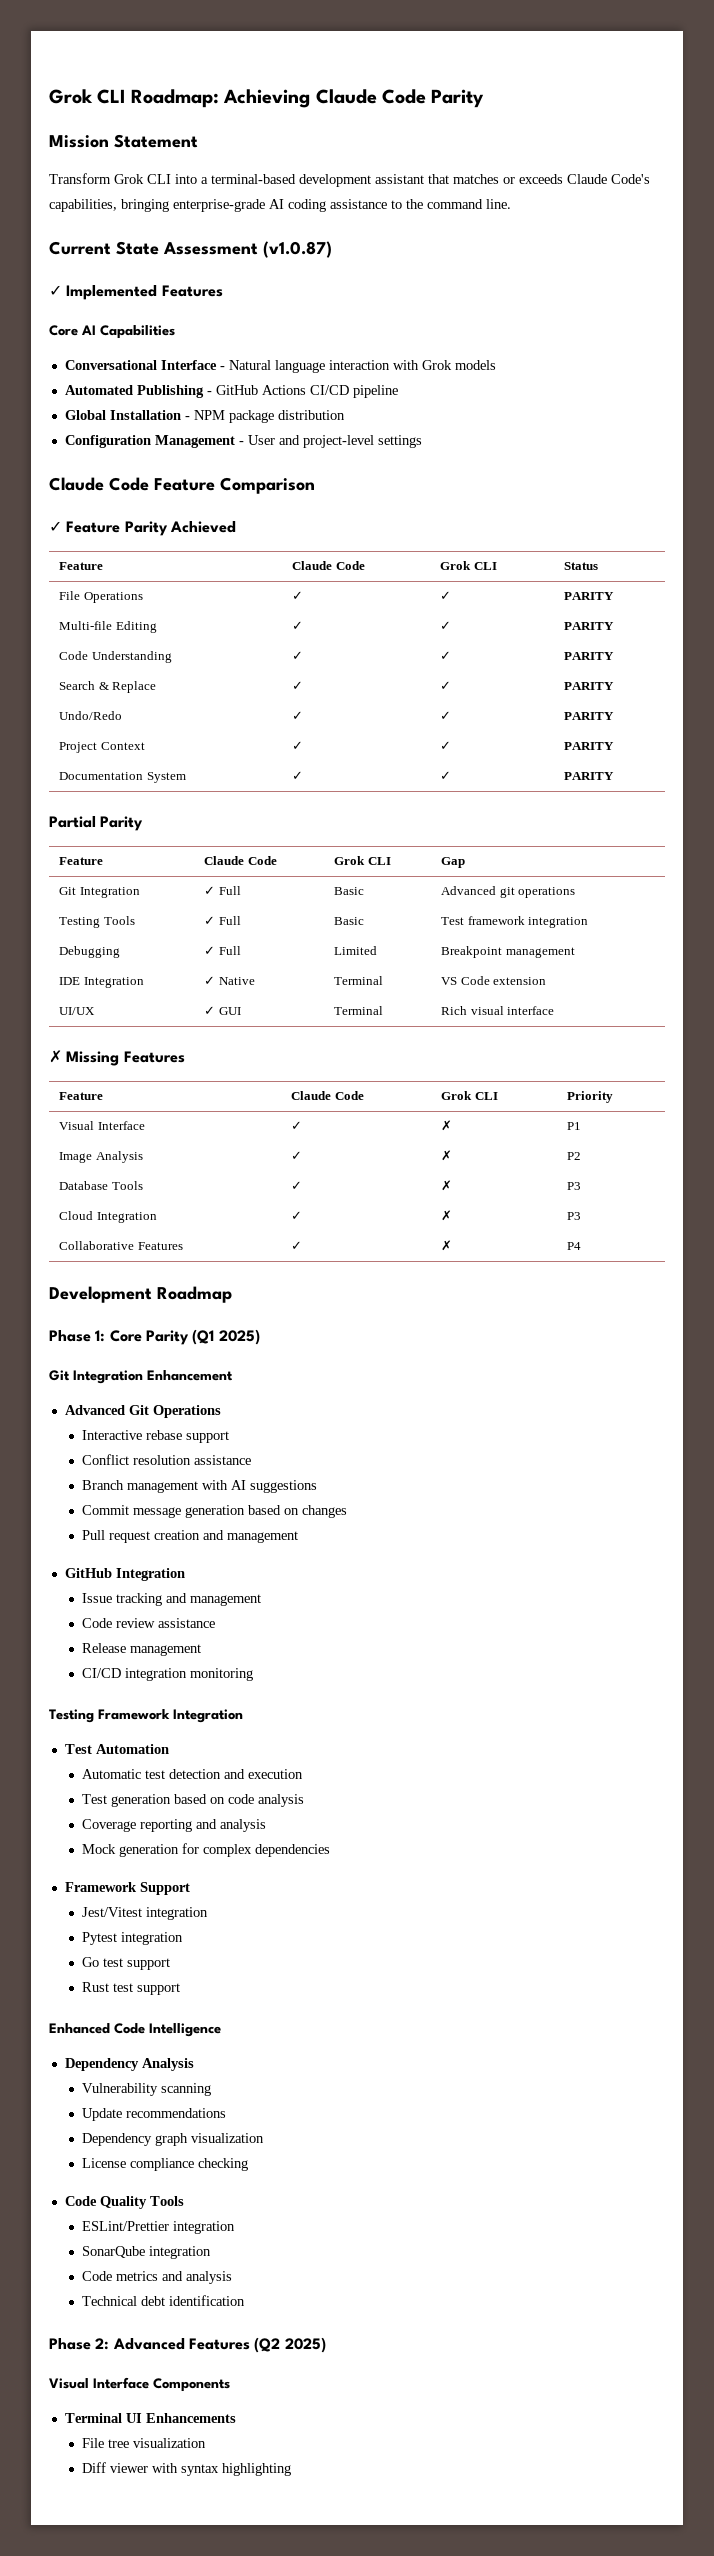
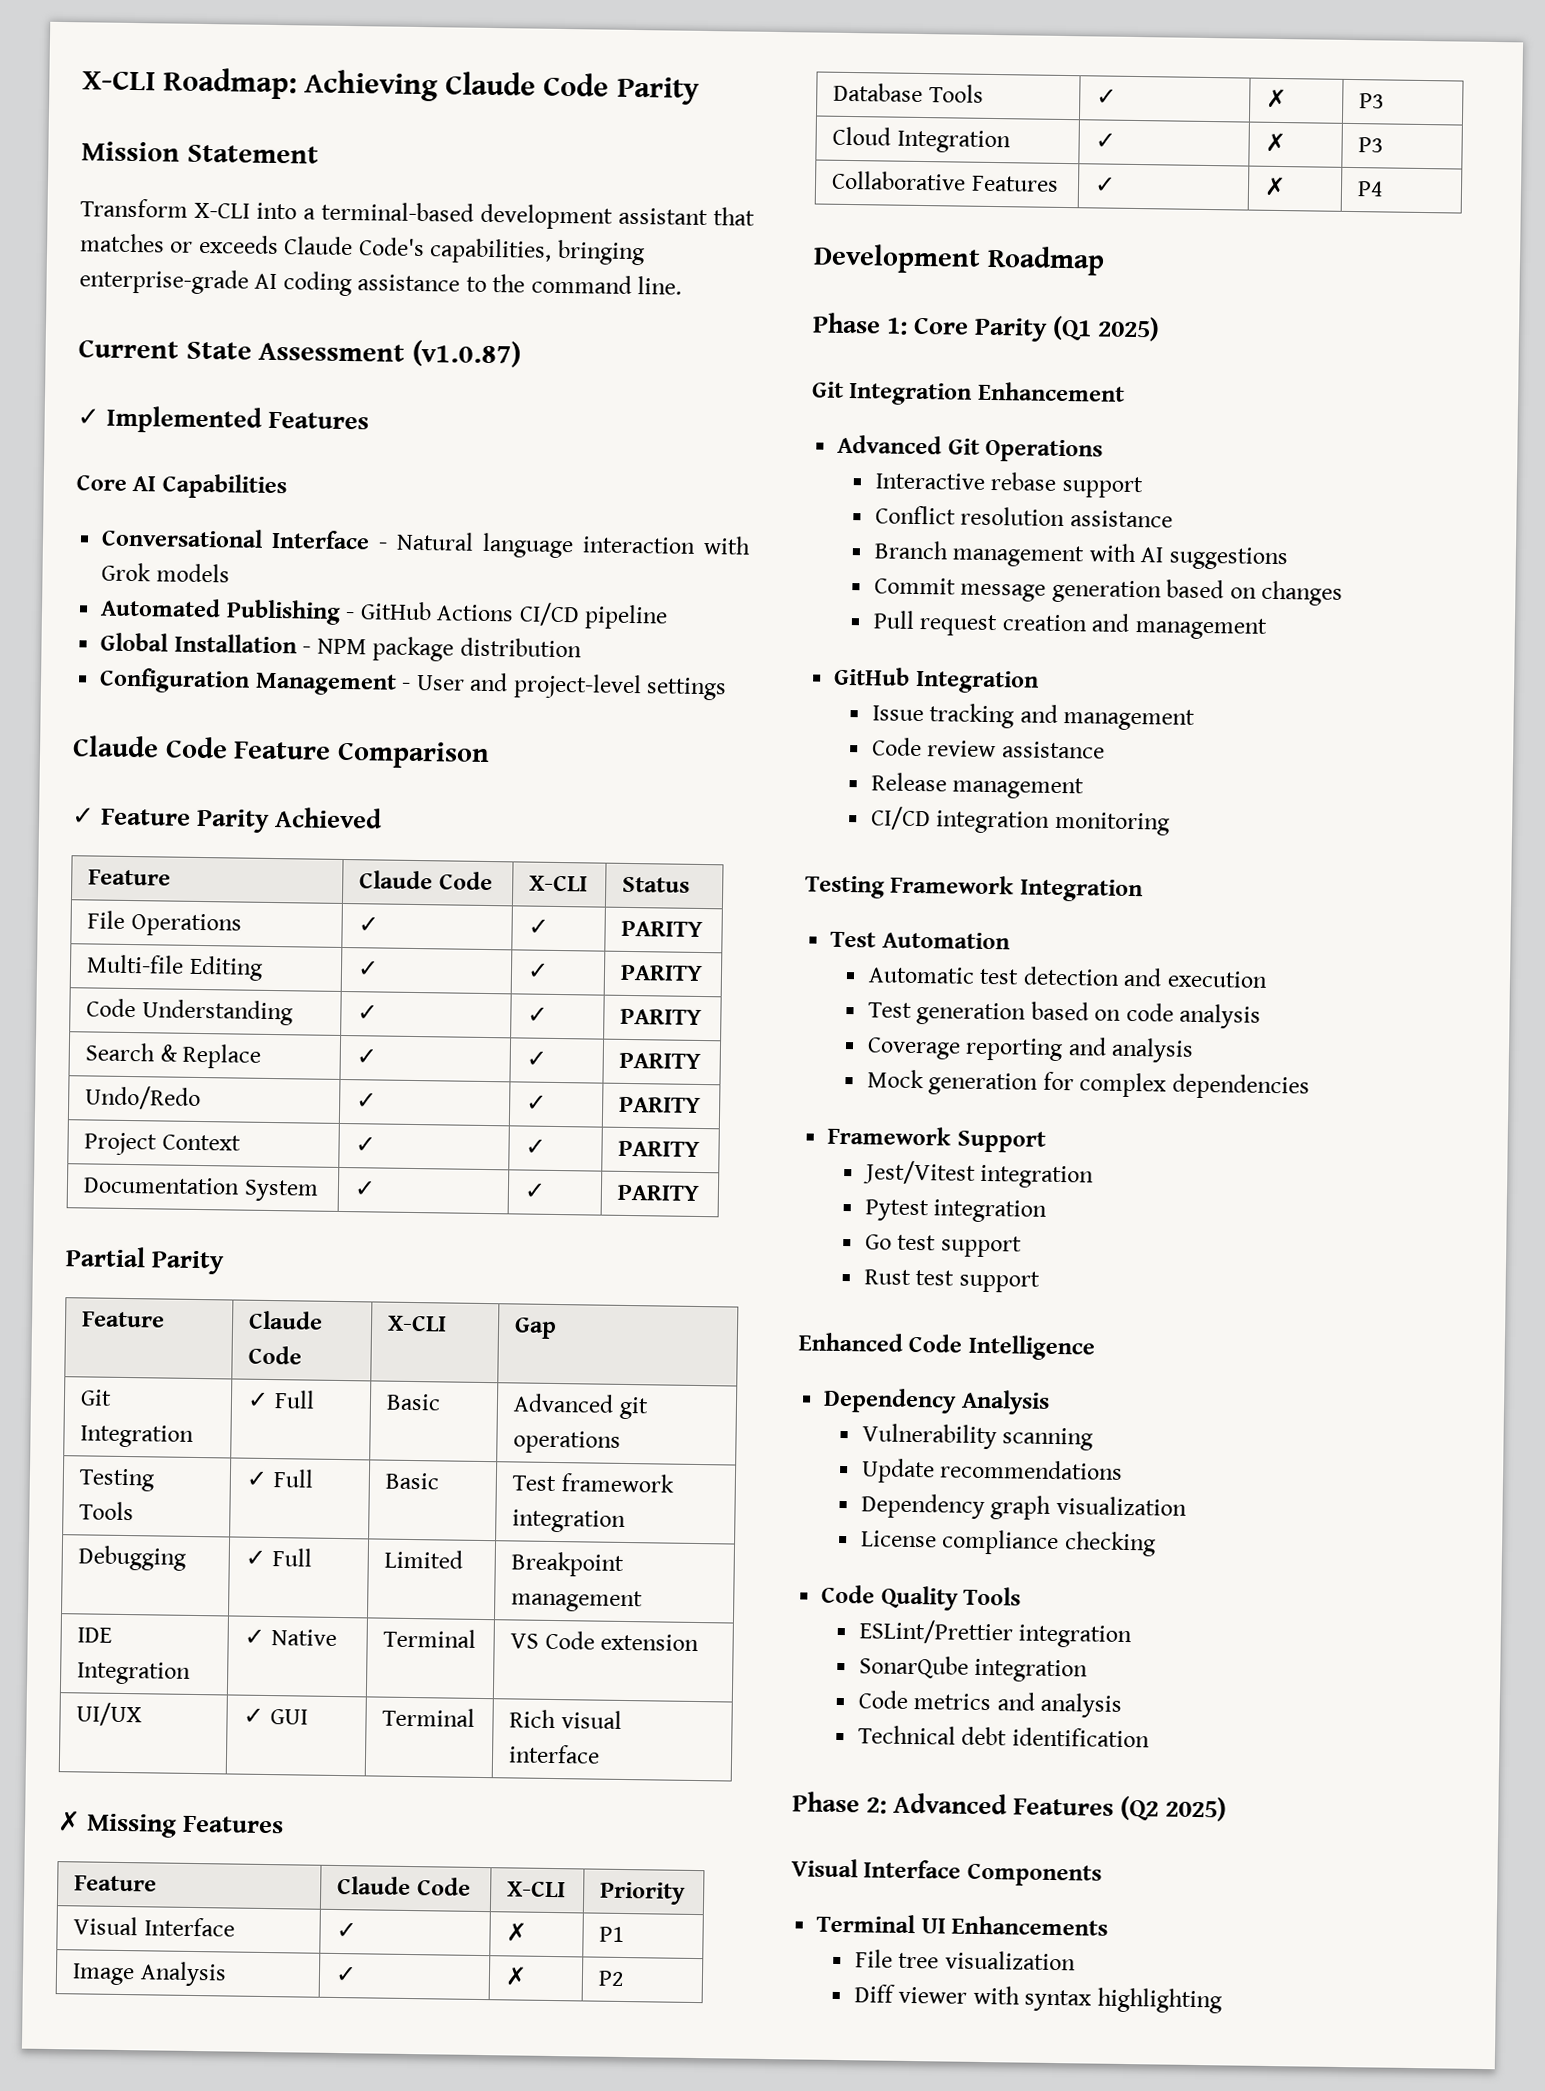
- Grok CLI Roadmap: Achieving Claude Code Parity
+ X-CLI Roadmap: Achieving Claude Code Parity
- Transform Grok CLI into a terminal-based development assistant that matches or exceeds Claude Code's capabilities, bringing enterprise-grade AI coding assistance to the command line.
+ Transform X-CLI into a terminal-based development assistant that matches or exceeds Claude Code's capabilities, bringing enterprise-grade AI coding assistance to the command line.
- Feature | Claude Code | Grok CLI | Status
+ Feature | Claude Code | X-CLI | Status
- Feature | Claude Code | Grok CLI | Gap
+ Feature | Claude Code | X-CLI | Gap
- Feature | Claude Code | Grok CLI | Priority
+ Feature | Claude Code | X-CLI | Priority

